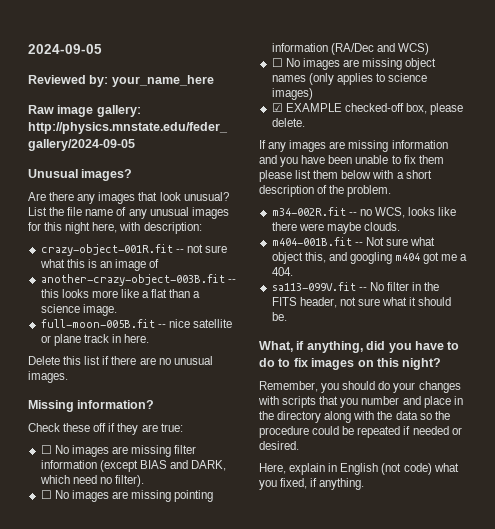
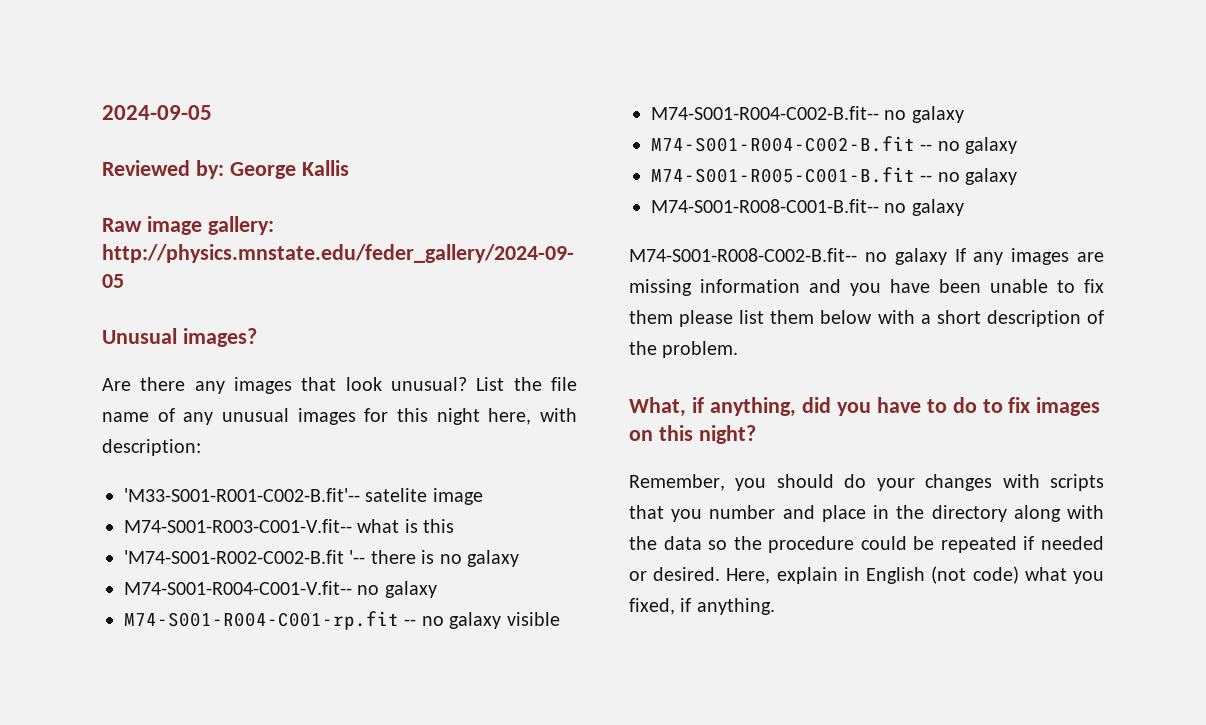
- Reviewed by: your_name_here
+ Reviewed by: George Kallis
- crazy-object-001R.fit -- not sure what this is an image of
- another-crazy-object-003B.fit -- this looks more like a flat than a science image.
- full-moon-005B.fit -- nice satellite or plane track in here.
- Delete this list if there are no unusual images.
- Missing information?
- Check these off if they are true:
- ☐ No images are missing filter information (except BIAS and DARK, which need no filter).
- ☐ No images are missing pointing information (RA/Dec and WCS)
- ☐ No images are missing object names (only applies to science images)
- ☑ EXAMPLE checked-off box, please delete.
- If any images are missing information and you have been unable to fix them please list them below with a short description of the problem.
+ 'M33-S001-R001-C002-B.fit'-- satelite image
+ M74-S001-R003-C001-V.fit-- what is this
+ 'M74-S001-R002-C002-B.fit '-- there is no galaxy
+ M74-S001-R004-C001-V.fit-- no galaxy
+ M74-S001-R004-C001-rp.fit -- no galaxy visible
+ M74-S001-R004-C002-B.fit-- no galaxy
+ M74-S001-R004-C002-B.fit -- no galaxy
+ M74-S001-R005-C001-B.fit -- no galaxy
+ M74-S001-R008-C001-B.fit-- no galaxy
+ M74-S001-R008-C002-B.fit-- no galaxy If any images are missing information and you have been unable to fix them please list them below with a short description of the problem.
- m34-002R.fit -- no WCS, looks like there were maybe clouds.
- m404-001B.fit -- Not sure what object this, and googling m404 got me a 404.
- sa113-099V.fit -- No filter in the FITS header, not sure what it should be.
- Remember, you should do your changes with scripts that you number and place in the directory along with the data so the procedure could be repeated if needed or desired.
- Here, explain in English (not code) what you fixed, if anything.
+ Remember, you should do your changes with scripts that you number and place in the directory along with the data so the procedure could be repeated if needed or desired. Here, explain in English (not code) what you fixed, if anything.

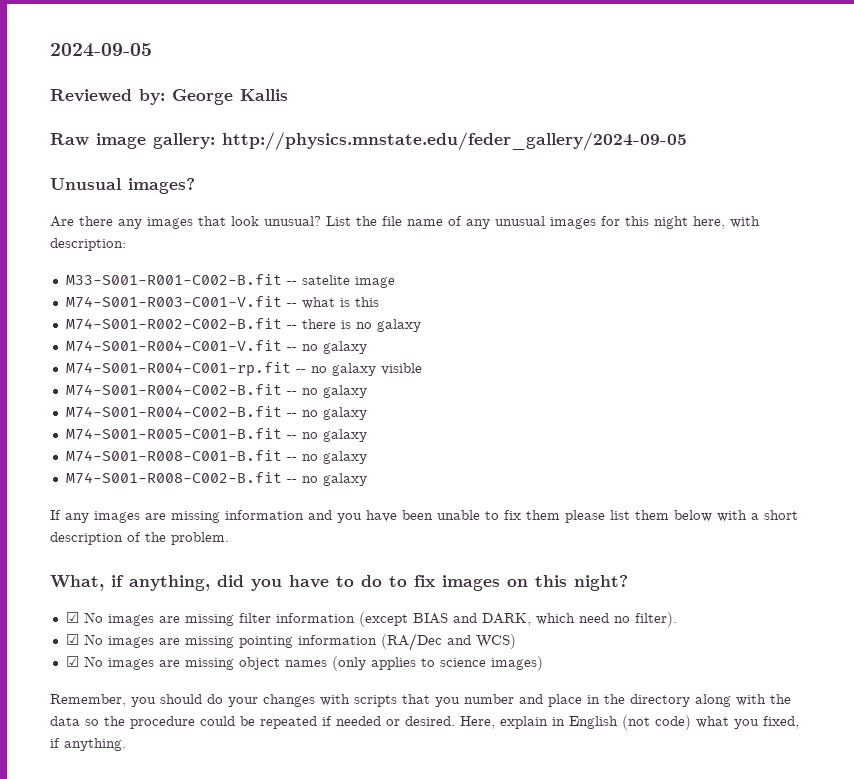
- 'M33-S001-R001-C002-B.fit'-- satelite image
+ M33-S001-R001-C002-B.fit -- satelite image
- M74-S001-R003-C001-V.fit-- what is this
+ M74-S001-R003-C001-V.fit -- what is this
- 'M74-S001-R002-C002-B.fit '-- there is no galaxy
+ M74-S001-R002-C002-B.fit -- there is no galaxy
- M74-S001-R004-C001-V.fit-- no galaxy
+ M74-S001-R004-C001-V.fit -- no galaxy
  M74-S001-R004-C001-rp.fit -- no galaxy visible
- M74-S001-R004-C002-B.fit-- no galaxy
+ M74-S001-R004-C002-B.fit -- no galaxy
- M74-S001-R008-C001-B.fit-- no galaxy
- M74-S001-R008-C002-B.fit-- no galaxy If any images are missing information and you have been unable to fix them please list them below with a short description of the problem.
+ M74-S001-R008-C001-B.fit -- no galaxy
+ M74-S001-R008-C002-B.fit -- no galaxy
+ If any images are missing information and you have been unable to fix them please list them below with a short description of the problem.
+ ☑ No images are missing filter information (except BIAS and DARK, which need no filter).
+ ☑ No images are missing pointing information (RA/Dec and WCS)
+ ☑ No images are missing object names (only applies to science images)

